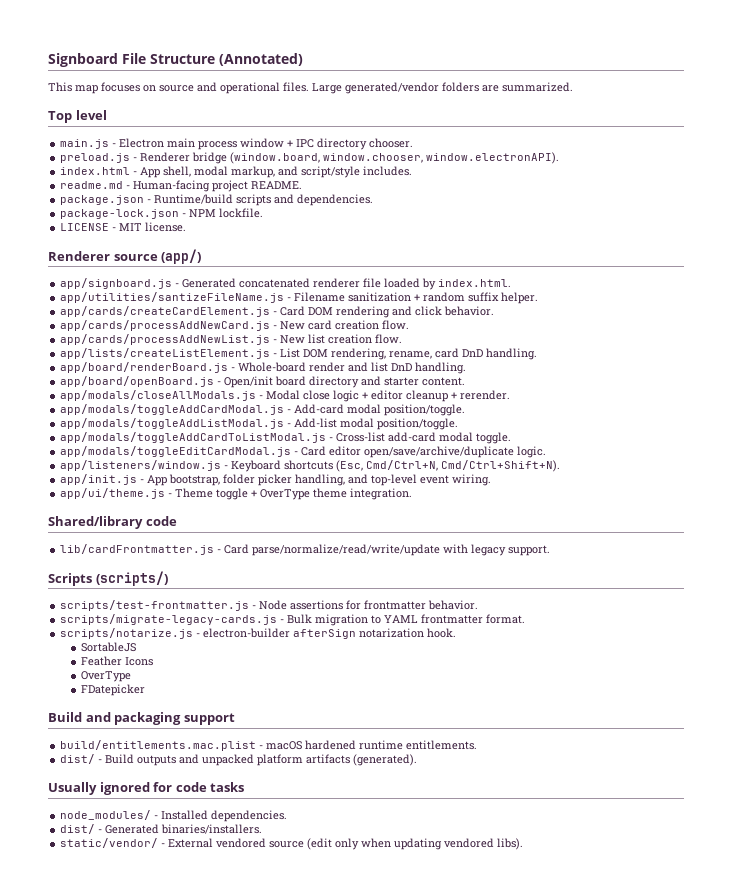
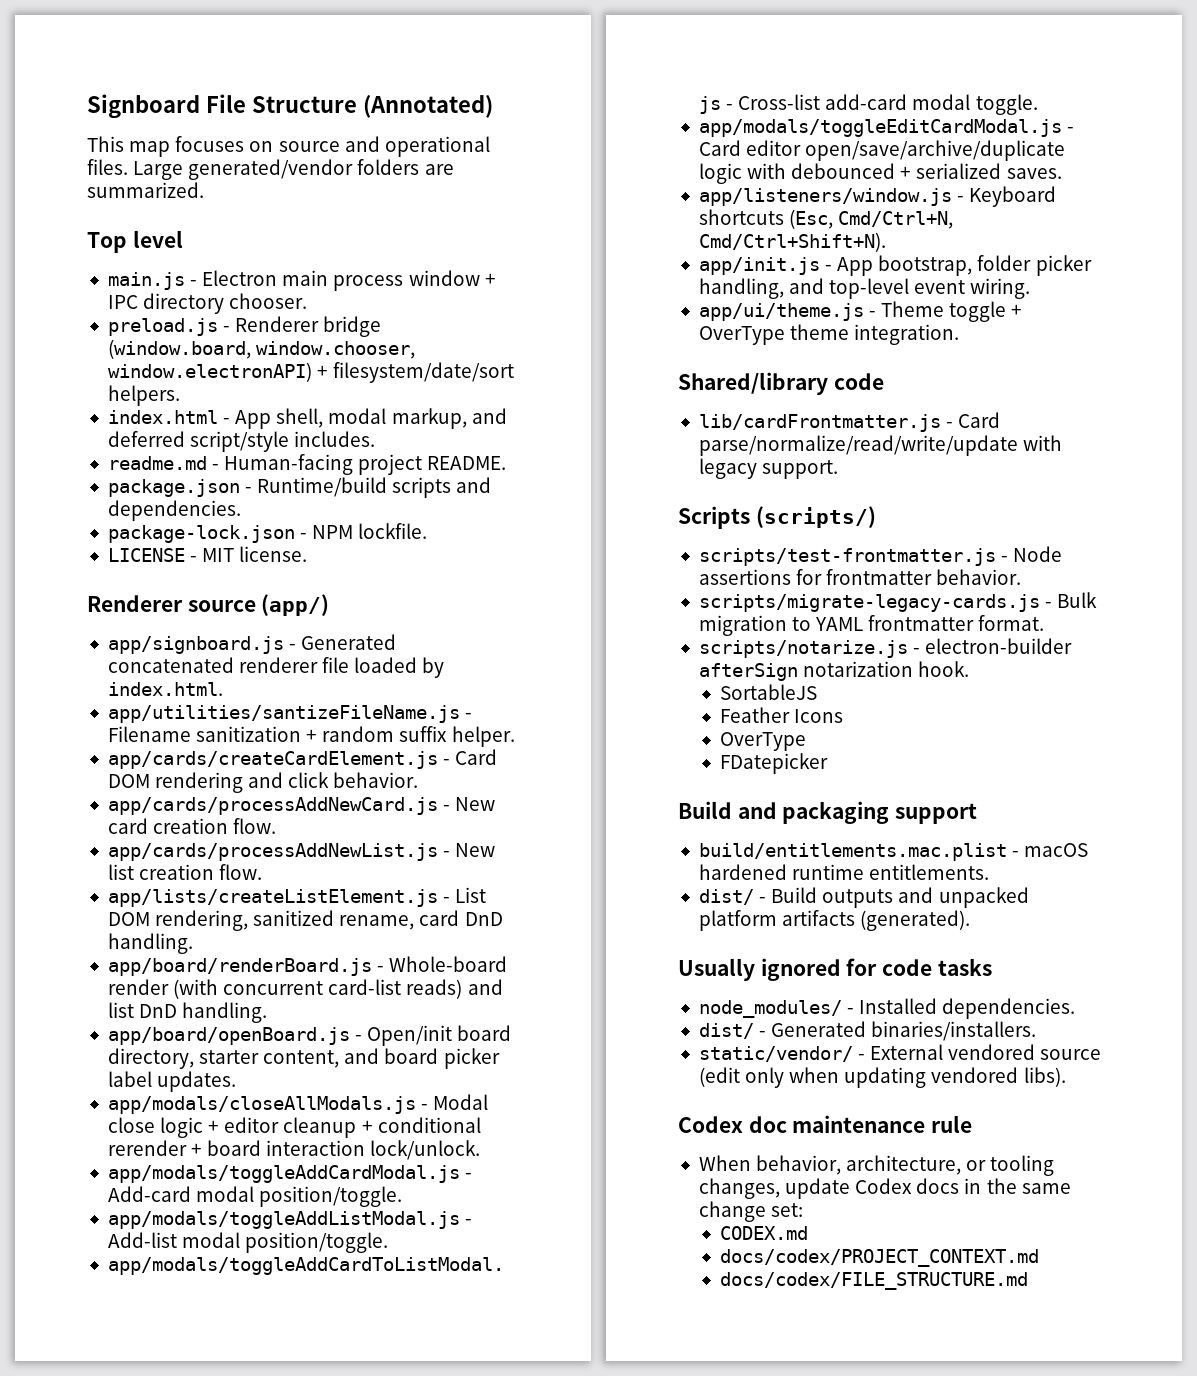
- preload.js - Renderer bridge (window.board, window.chooser, window.electronAPI).
+ preload.js - Renderer bridge (window.board, window.chooser, window.electronAPI) + filesystem/date/sort helpers.
- index.html - App shell, modal markup, and script/style includes.
+ index.html - App shell, modal markup, and deferred script/style includes.
- app/lists/createListElement.js - List DOM rendering, rename, card DnD handling.
+ app/lists/createListElement.js - List DOM rendering, sanitized rename, card DnD handling.
- app/board/renderBoard.js - Whole-board render and list DnD handling.
+ app/board/renderBoard.js - Whole-board render (with concurrent card-list reads) and list DnD handling.
- app/board/openBoard.js - Open/init board directory and starter content.
+ app/board/openBoard.js - Open/init board directory, starter content, and board picker label updates.
- app/modals/closeAllModals.js - Modal close logic + editor cleanup + rerender.
+ app/modals/closeAllModals.js - Modal close logic + editor cleanup + conditional rerender + board interaction lock/unlock.
- app/modals/toggleEditCardModal.js - Card editor open/save/archive/duplicate logic.
+ app/modals/toggleEditCardModal.js - Card editor open/save/archive/duplicate logic with debounced + serialized saves.
+ Codex doc maintenance rule
+ When behavior, architecture, or tooling changes, update Codex docs in the same change set:
+ CODEX.md
+ docs/codex/PROJECT_CONTEXT.md
+ docs/codex/FILE_STRUCTURE.md

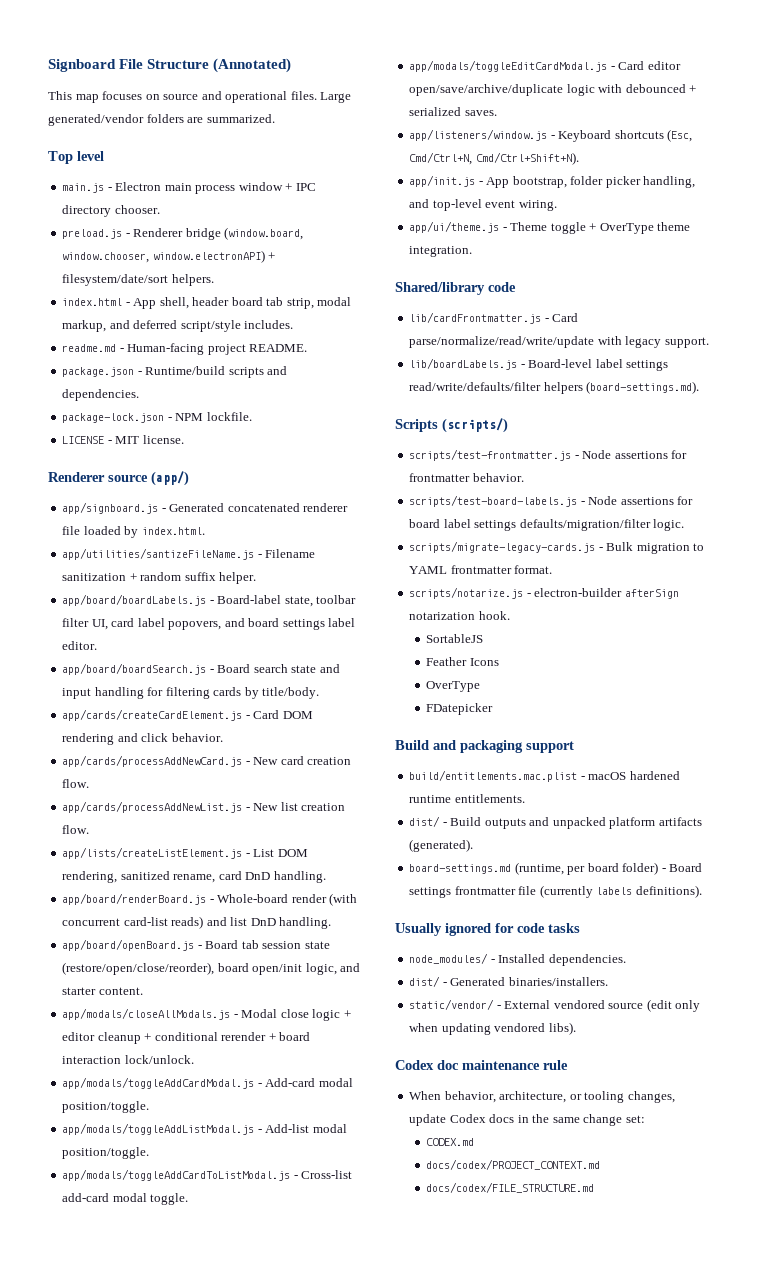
- index.html - App shell, modal markup, and deferred script/style includes.
+ index.html - App shell, header board tab strip, modal markup, and deferred script/style includes.
+ app/board/boardLabels.js - Board-label state, toolbar filter UI, card label popovers, and board settings label editor.
+ app/board/boardSearch.js - Board search state and input handling for filtering cards by title/body.
- app/board/openBoard.js - Open/init board directory, starter content, and board picker label updates.
+ app/board/openBoard.js - Board tab session state (restore/open/close/reorder), board open/init logic, and starter content.
+ lib/boardLabels.js - Board-level label settings read/write/defaults/filter helpers (board-settings.md).
+ scripts/test-board-labels.js - Node assertions for board label settings defaults/migration/filter logic.
+ board-settings.md (runtime, per board folder) - Board settings frontmatter file (currently labels definitions).

